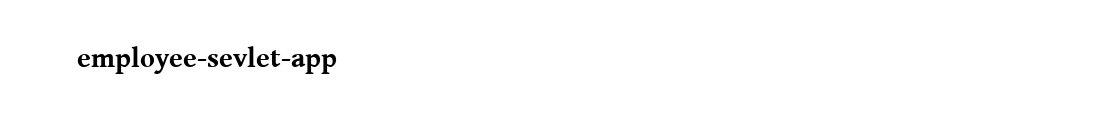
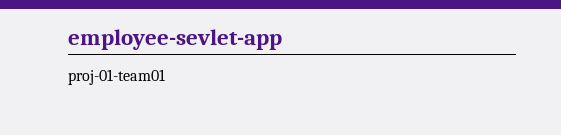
+ proj-01-team01

